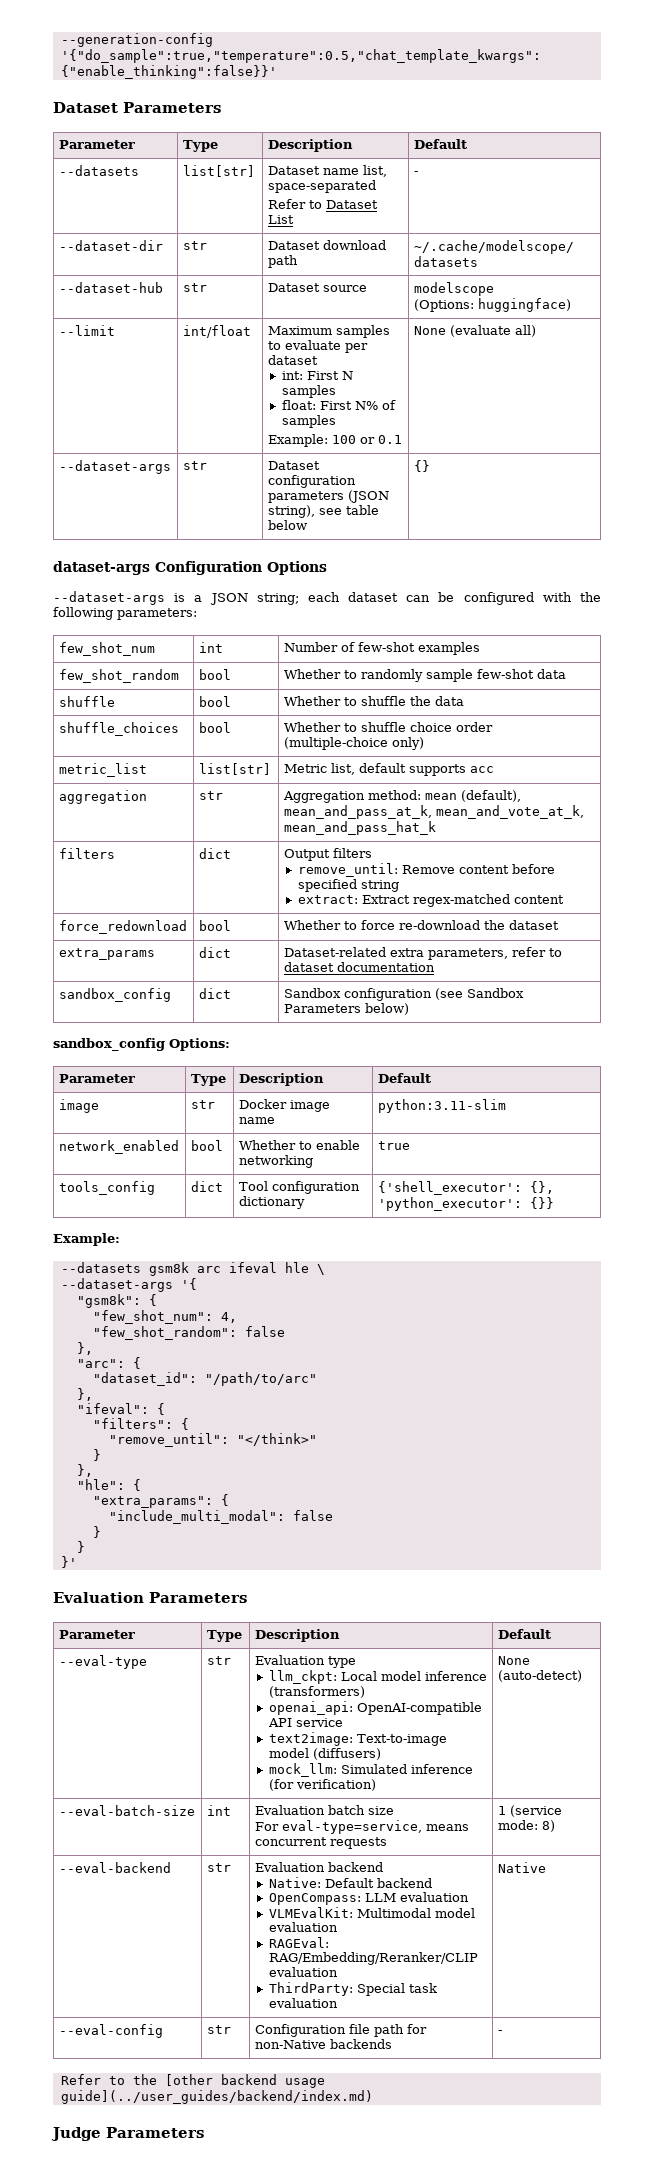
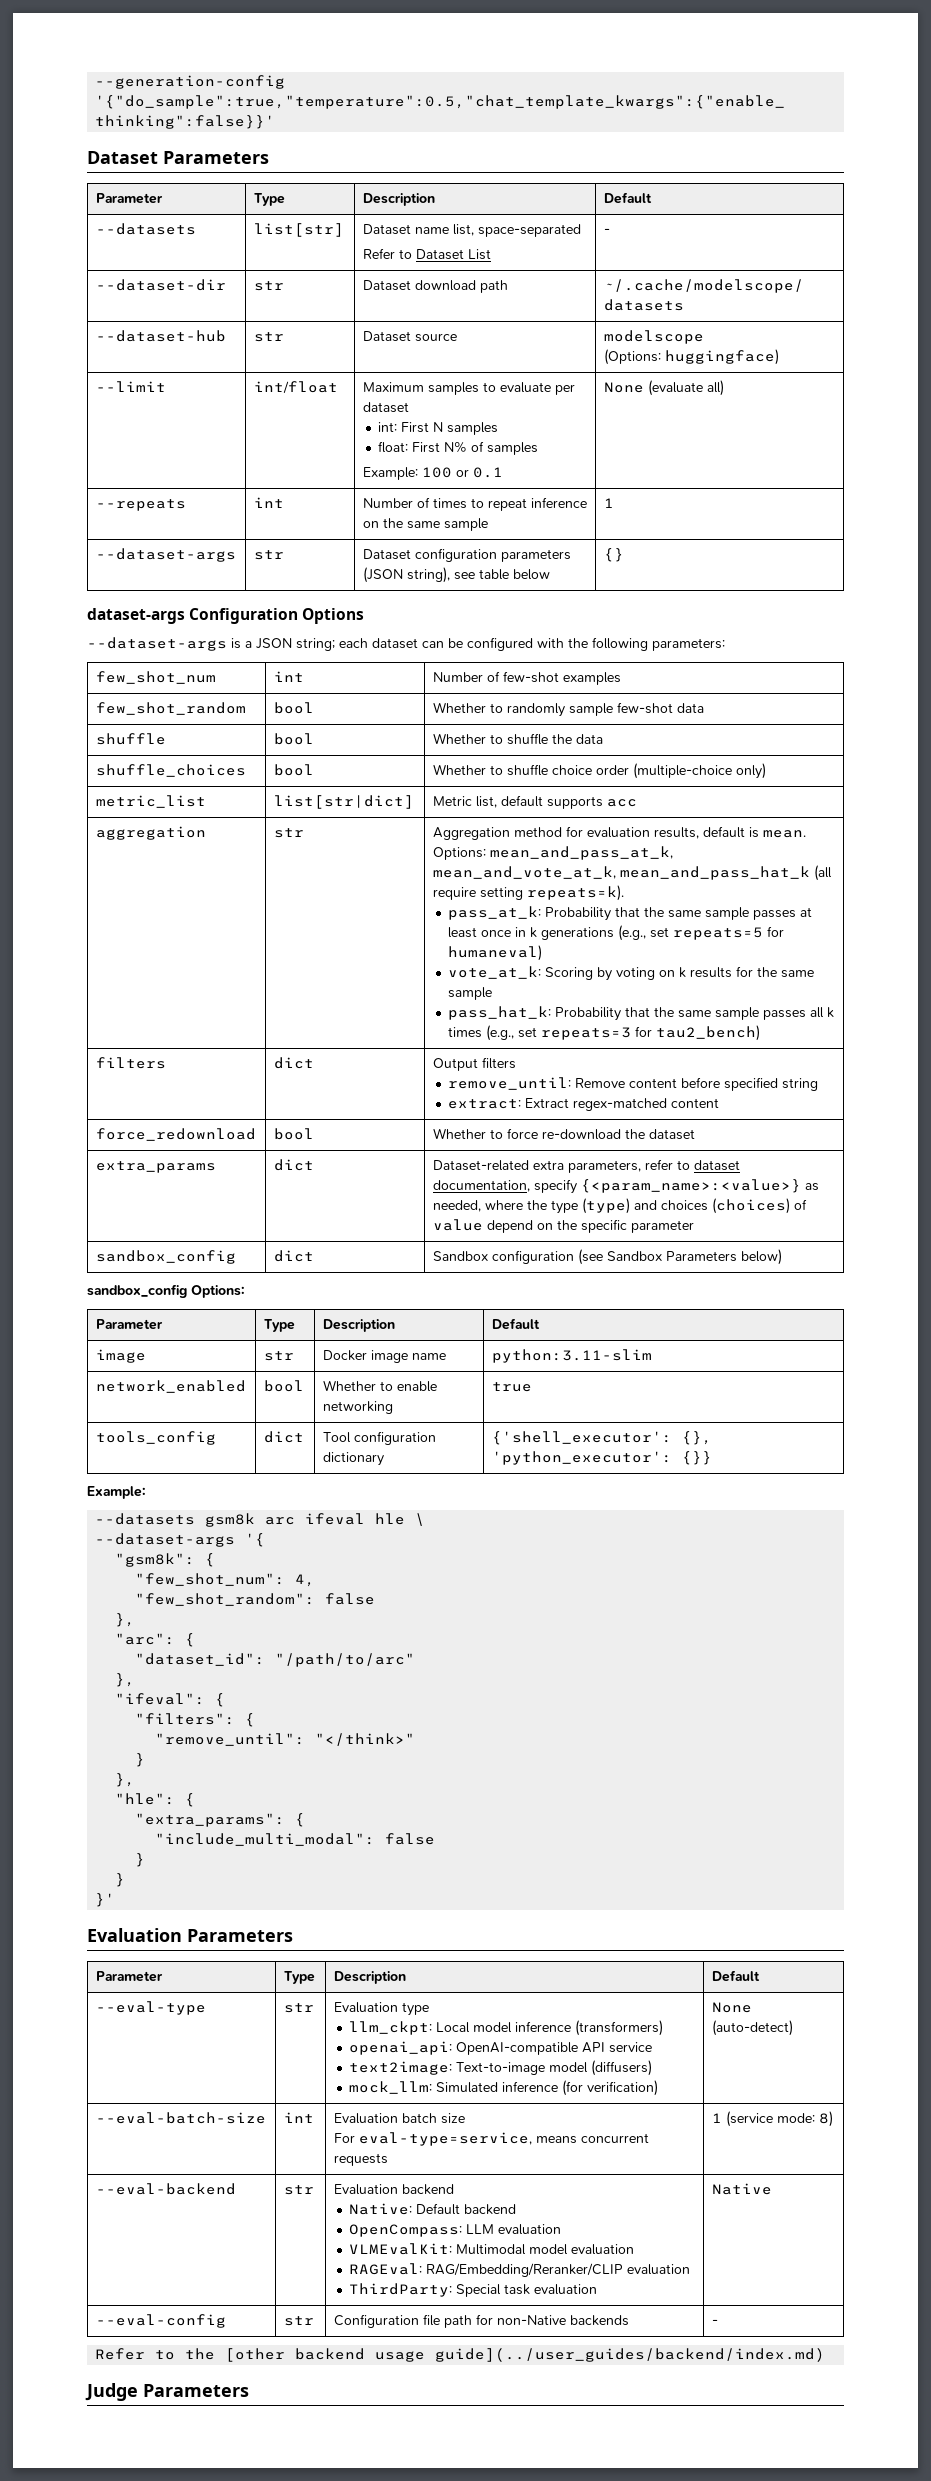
+ --repeats | int | Number of times to repeat inference on the same sample | 1
- metric_list | list[str] | Metric list, default supports acc
+ metric_list | list[str|dict] | Metric list, default supports acc
- Aggregation method: mean (default), mean_and_pass_at_k, mean_and_vote_at_k, mean_and_pass_hat_k
+ Aggregation method for evaluation results, default is mean. Options: mean_and_pass_at_k, mean_and_vote_at_k, mean_and_pass_hat_k (all require setting repeats=k).
+ pass_at_k: Probability that the same sample passes at least once in k generations (e.g., set repeats=5 for humaneval)
+ vote_at_k: Scoring by voting on k results for the same sample
+ pass_hat_k: Probability that the same sample passes all k times (e.g., set repeats=3 for tau2_bench)
- extra_params | dict | Dataset-related extra parameters, refer to dataset documentation
+ extra_params | dict | Dataset-related extra parameters, refer to dataset documentation, specify {<param_name>:<value>} as needed, where the type (type) and choices (choices) of value depend on the specific parameter

